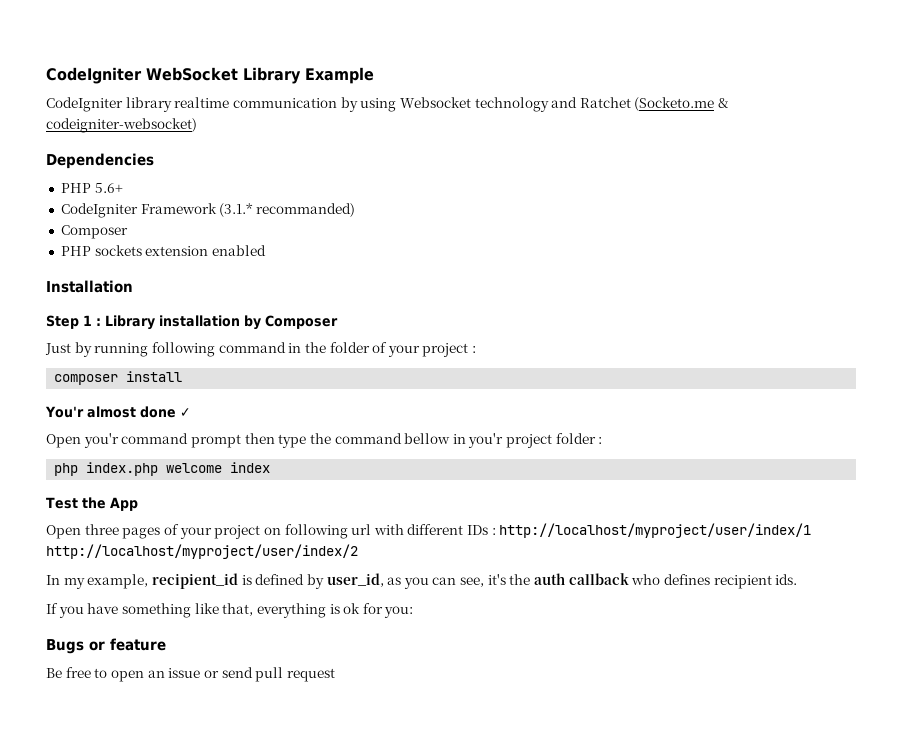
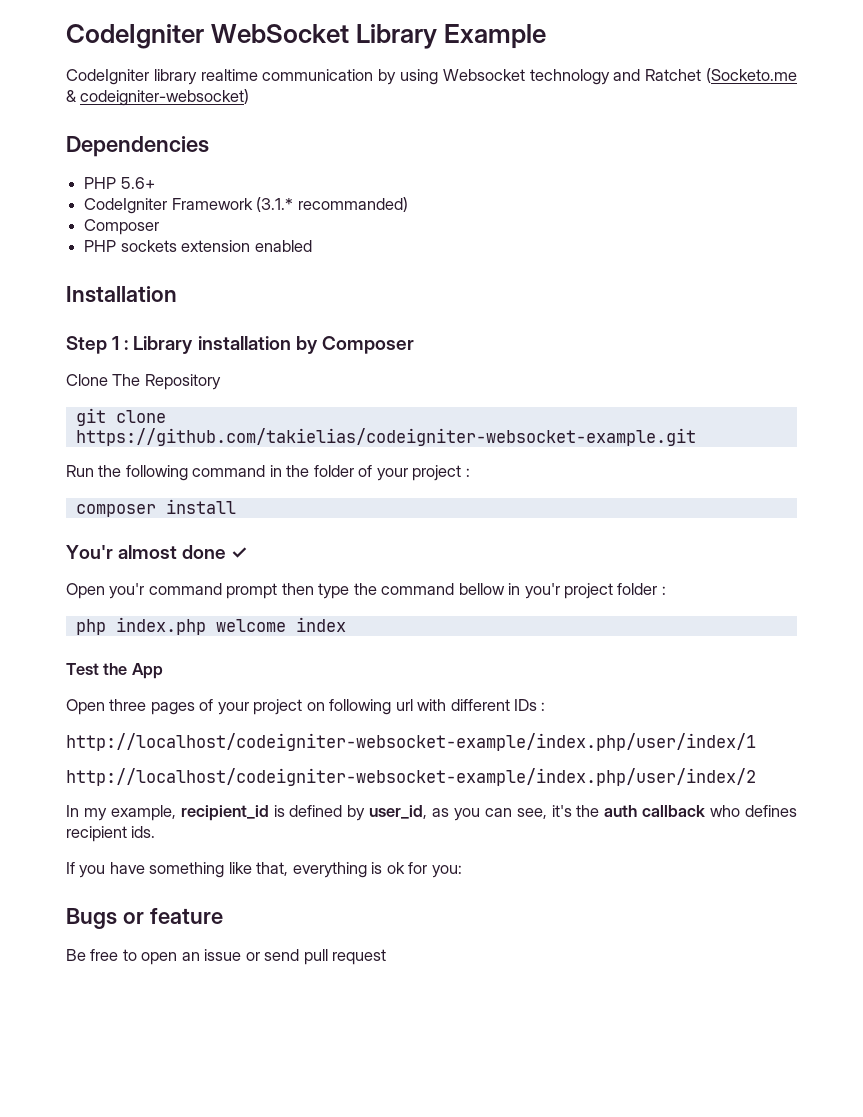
- Just by running following command in the folder of your project :
+ Clone The Repository
+ git clone https://github.com/takielias/codeigniter-websocket-example.git
+ Run the following command in the folder of your project :
- Open three pages of your project on following url with different IDs : http://localhost/myproject/user/index/1 http://localhost/myproject/user/index/2
+ Open three pages of your project on following url with different IDs :
+ http://localhost/codeigniter-websocket-example/index.php/user/index/1
+ http://localhost/codeigniter-websocket-example/index.php/user/index/2

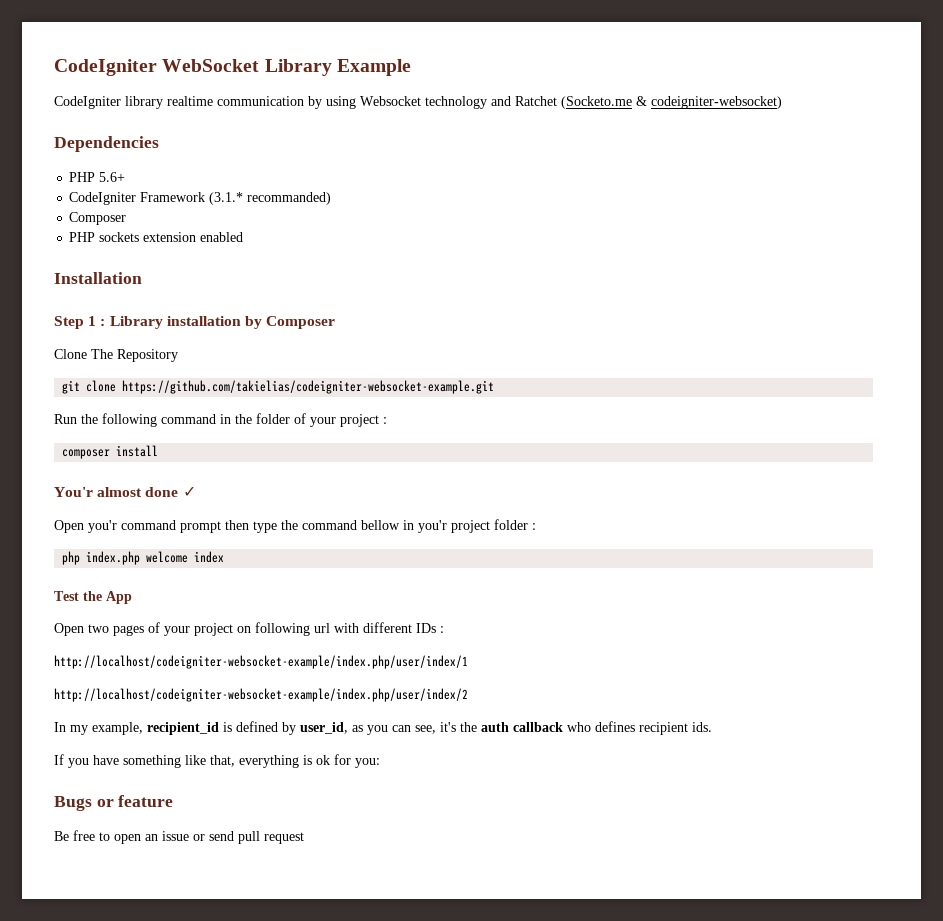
- Open three pages of your project on following url with different IDs :
+ Open two pages of your project on following url with different IDs :

